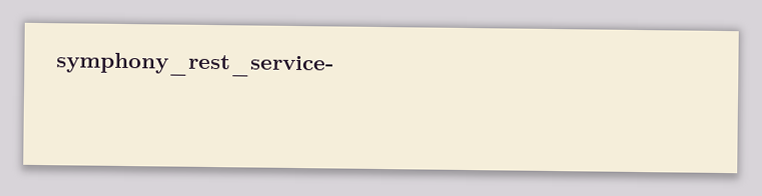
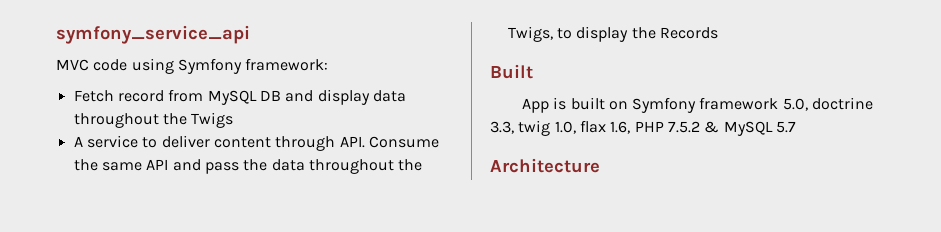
- symphony_rest_service-
+ symfony_service_api
+ MVC code using Symfony framework:
+ Fetch record from MySQL DB and display data throughout the Twigs
+ A service to deliver content through API. Consume the same API and pass the data throughout the Twigs, to display the Records
+ Built
+ App is built on Symfony framework 5.0, doctrine 3.3, twig 1.0, flax 1.6, PHP 7.5.2 & MySQL 5.7
+ Architecture

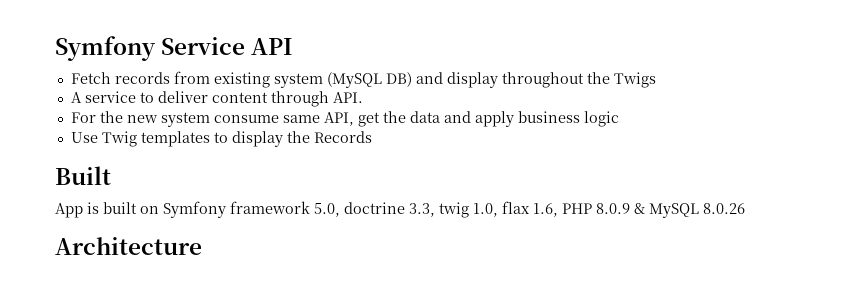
- symfony_service_api
- MVC code using Symfony framework:
- Fetch record from MySQL DB and display data throughout the Twigs
+ Symfony Service API
+ Fetch records from existing system (MySQL DB) and display throughout the Twigs
- A service to deliver content through API. Consume the same API and pass the data throughout the Twigs, to display the Records
+ A service to deliver content through API.
+ For the new system consume same API, get the data and apply business logic
+ Use Twig templates to display the Records
- App is built on Symfony framework 5.0, doctrine 3.3, twig 1.0, flax 1.6, PHP 7.5.2 & MySQL 5.7
+ App is built on Symfony framework 5.0, doctrine 3.3, twig 1.0, flax 1.6, PHP 8.0.9 & MySQL 8.0.26

